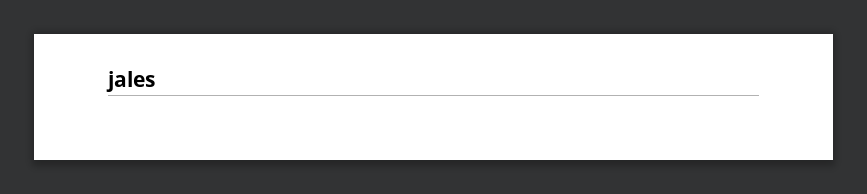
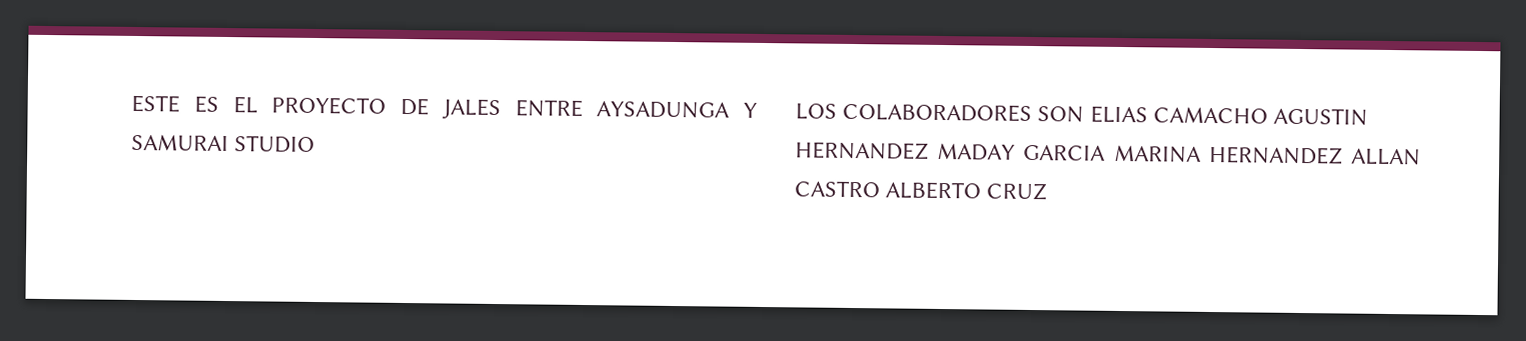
- jales
+ ESTE ES EL PROYECTO DE JALES ENTRE AYSADUNGA Y SAMURAI STUDIO
+ LOS COLABORADORES SON ELIAS CAMACHO AGUSTIN HERNANDEZ MADAY GARCIA MARINA HERNANDEZ ALLAN CASTRO ALBERTO CRUZ

